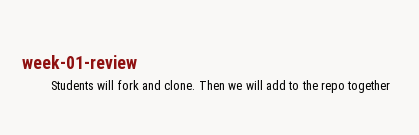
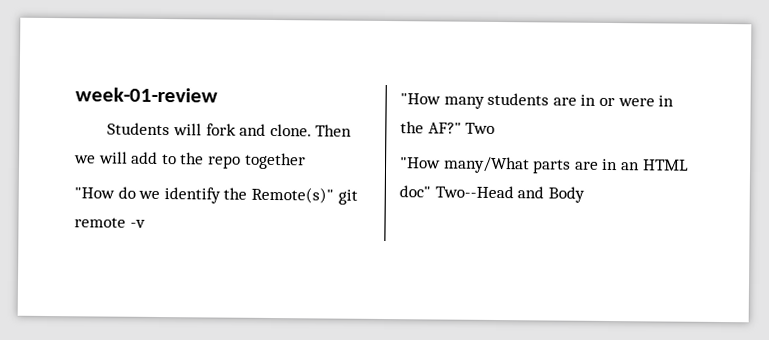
+ "How do we identify the Remote(s)" git remote -v
+ "How many students are in or were in the AF?" Two
+ "How many/What parts are in an HTML doc" Two--Head and Body

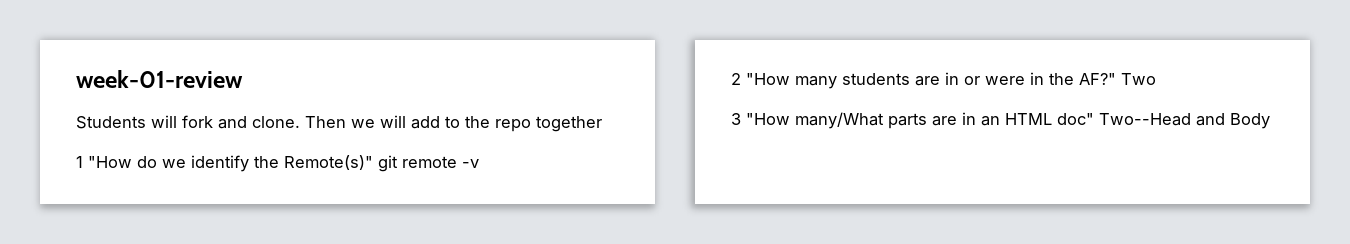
- "How do we identify the Remote(s)" git remote -v
+ 1 "How do we identify the Remote(s)" git remote -v
- "How many students are in or were in the AF?"
+ 2 "How many students are in or were in the AF?"
- "How many/What parts are in an HTML doc" Two--Head and Body
+ 3 "How many/What parts are in an HTML doc" Two--Head and Body

